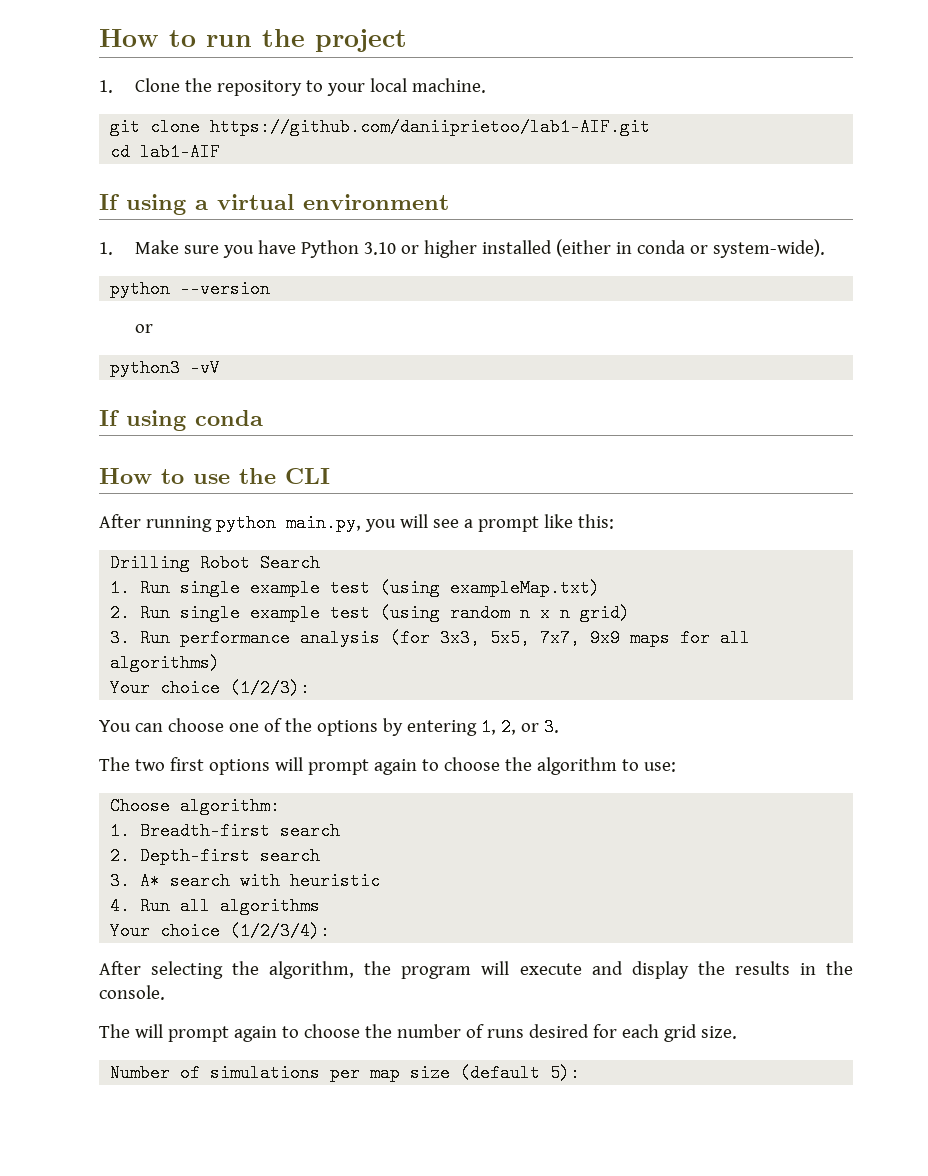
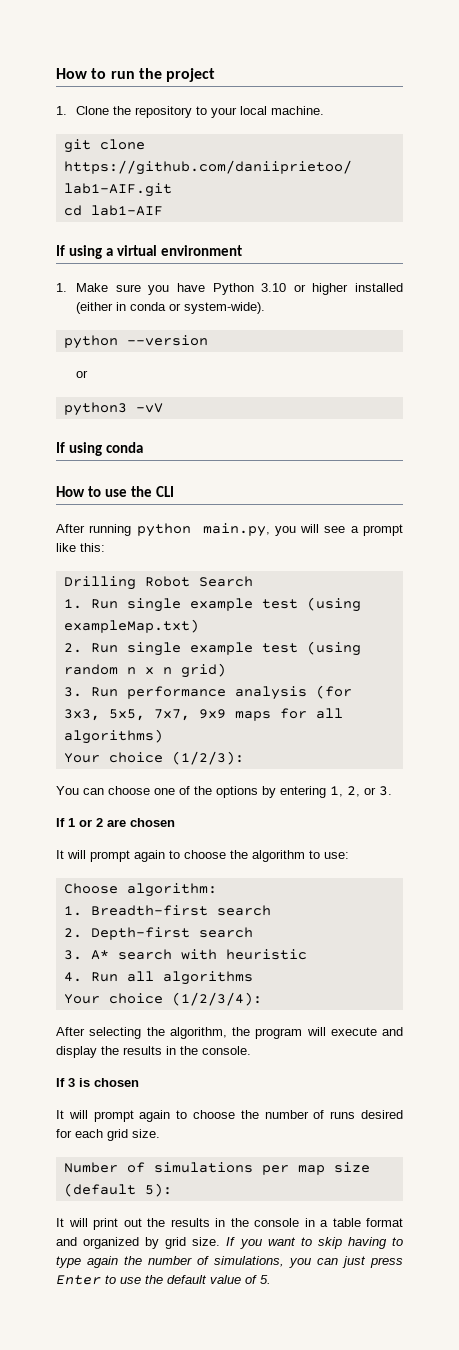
- The two first options will prompt again to choose the algorithm to use:
+ If 1 or 2 are chosen
+ It will prompt again to choose the algorithm to use:
- The will prompt again to choose the number of runs desired for each grid size.
+ If 3 is chosen
+ It will prompt again to choose the number of runs desired for each grid size.
+ It will print out the results in the console in a table format and organized by grid size. If you want to skip having to type again the number of simulations, you can just press Enter to use the default value of 5.

